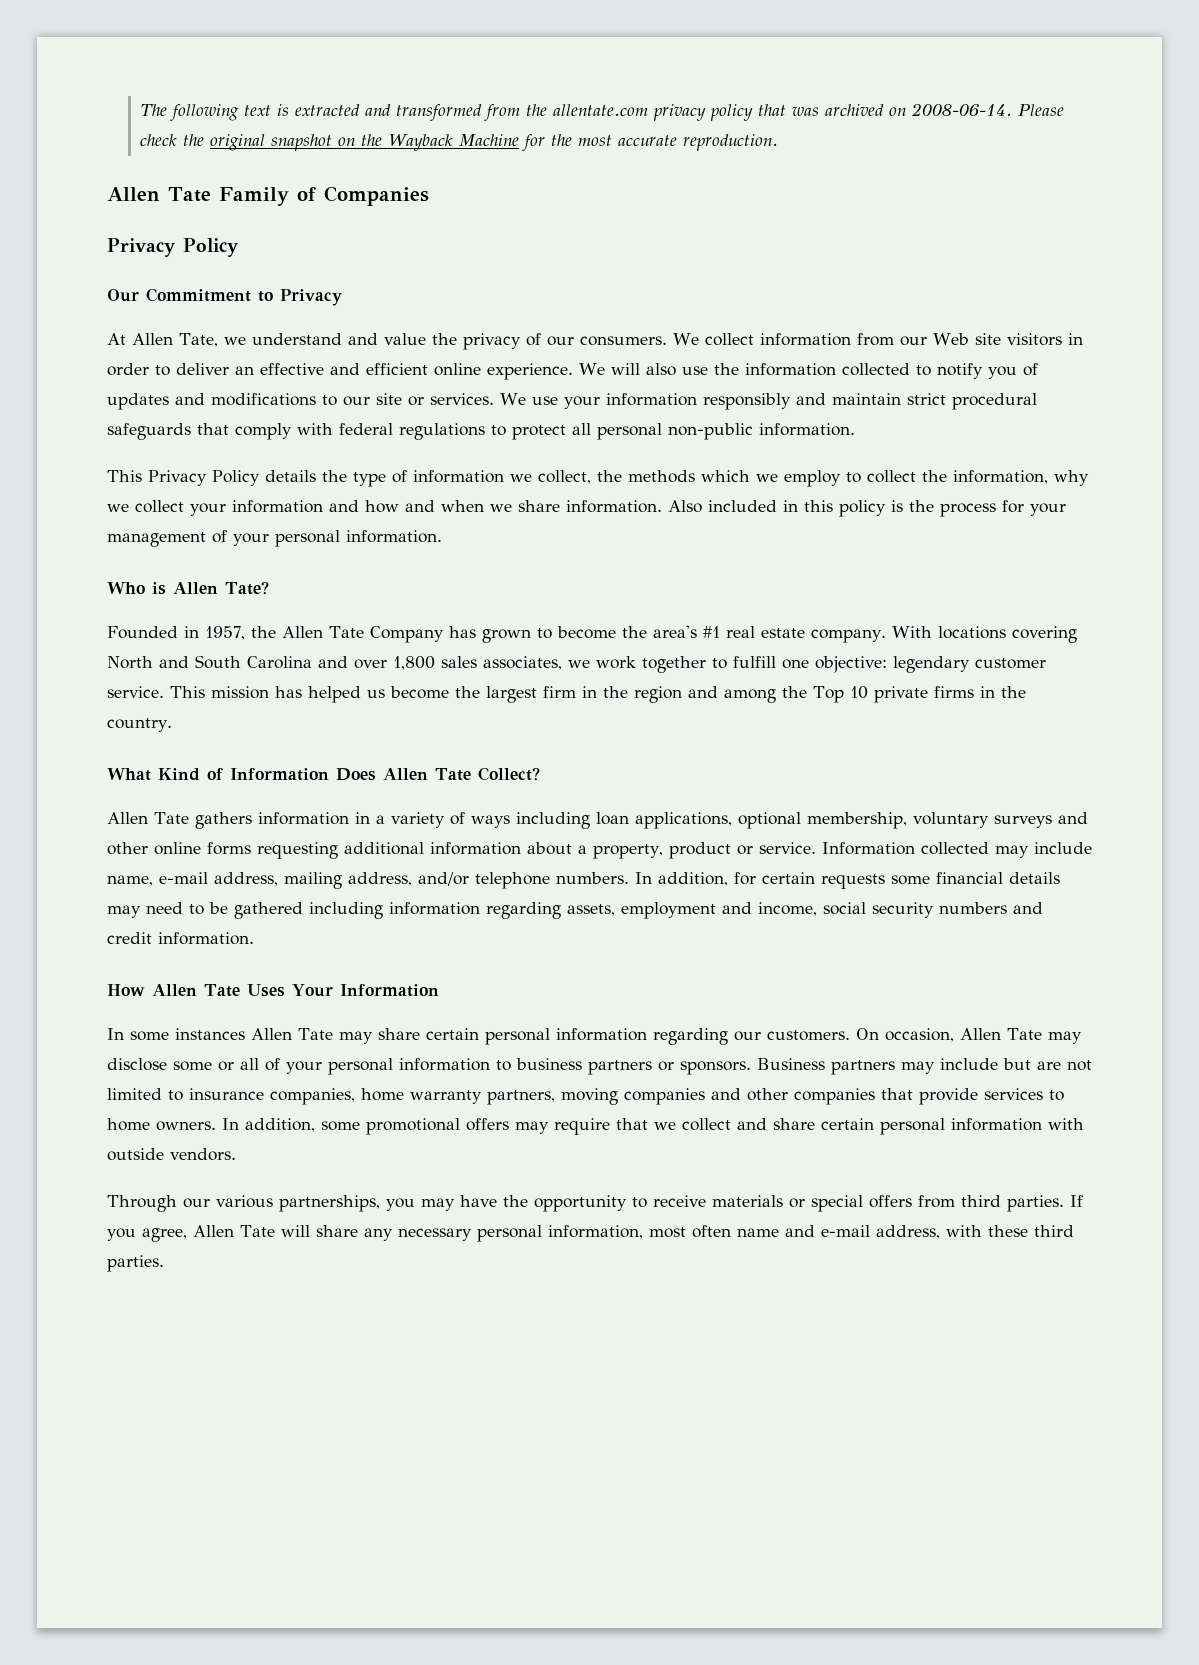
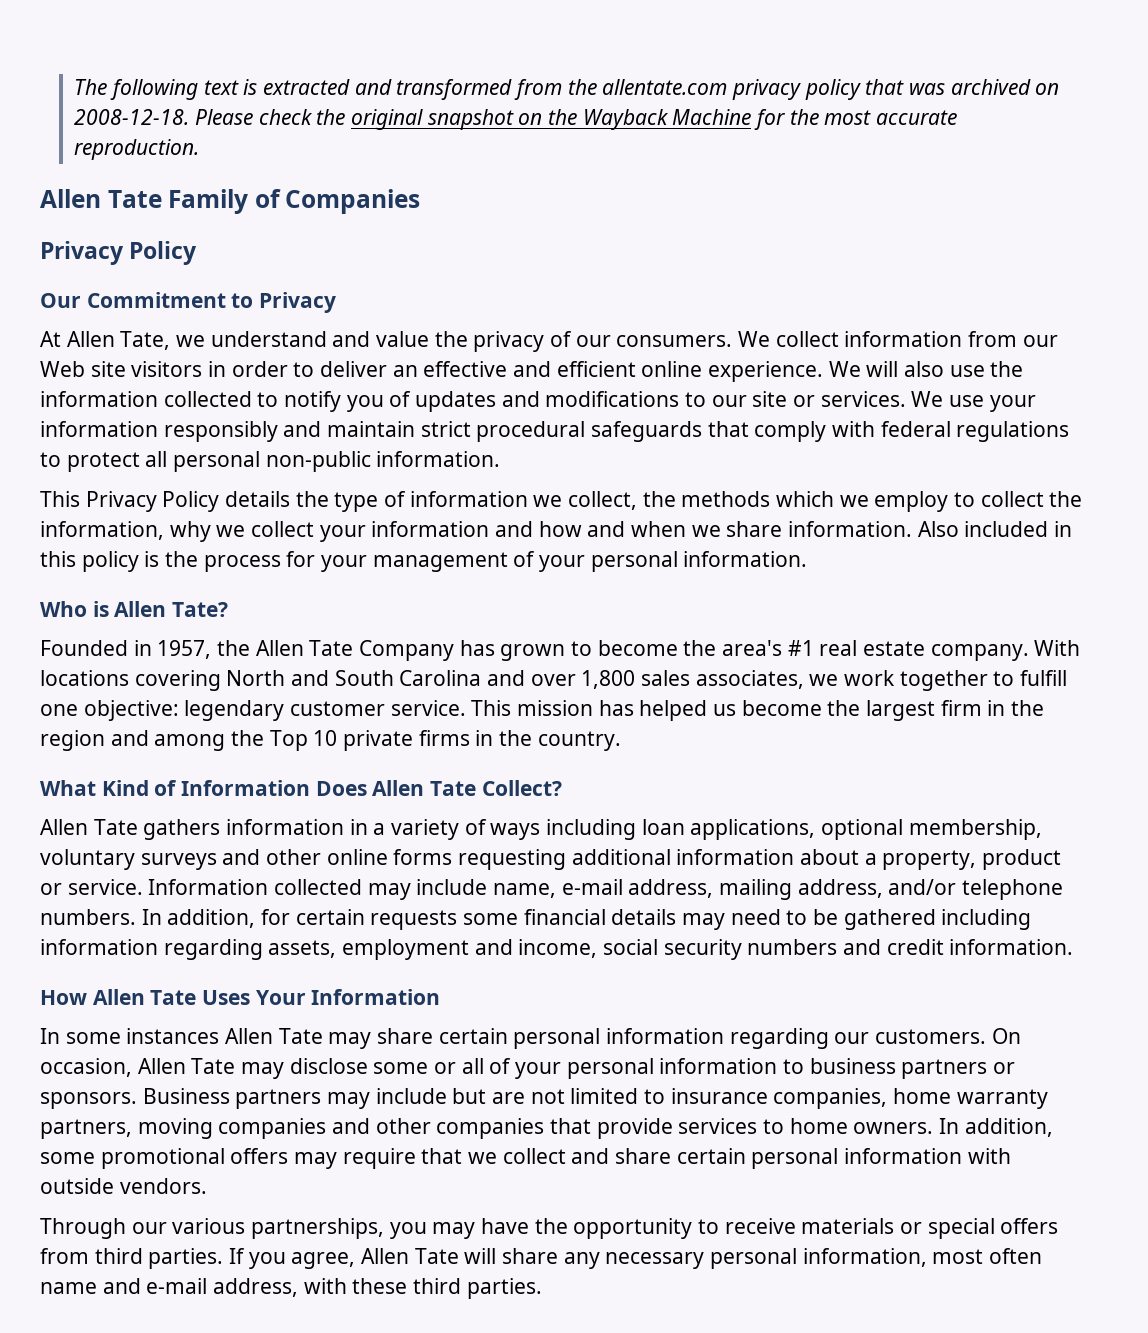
- The following text is extracted and transformed from the allentate.com privacy policy that was archived on 2008-06-14.
+ The following text is extracted and transformed from the allentate.com privacy policy that was archived on 2008-12-18.

